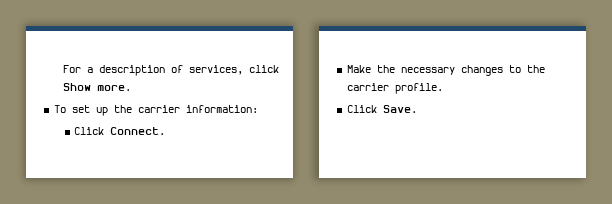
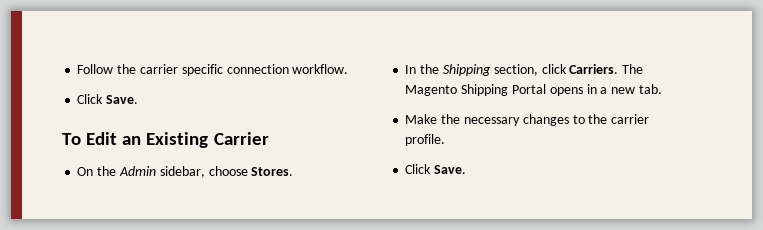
- For a description of services, click Show more.
- To set up the carrier information:
- Click Connect.
+ Follow the carrier specific connection workflow.
+ Click Save.
+ To Edit an Existing Carrier
+ On the Admin sidebar, choose Stores.
+ In the Shipping section, click Carriers. The Magento Shipping Portal opens in a new tab.

